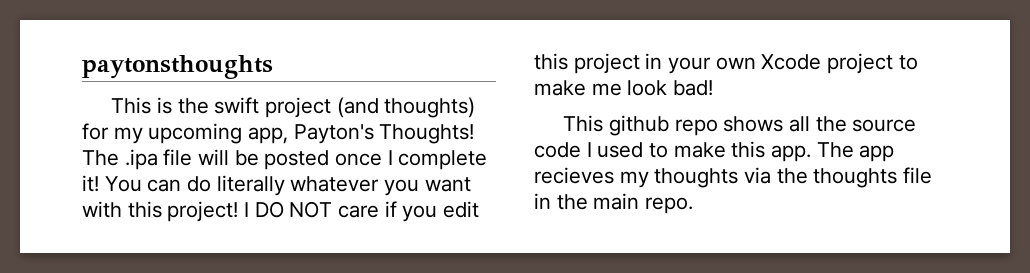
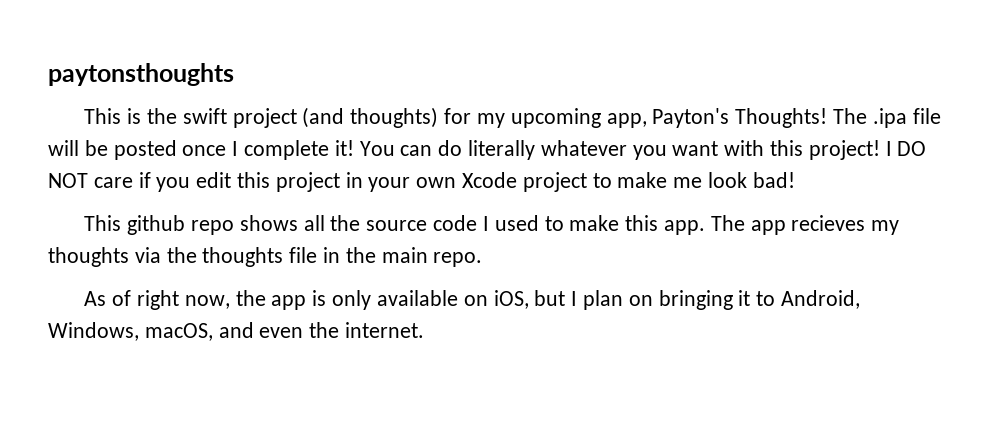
+ As of right now, the app is only available on iOS, but I plan on bringing it to Android, Windows, macOS, and even the internet.

